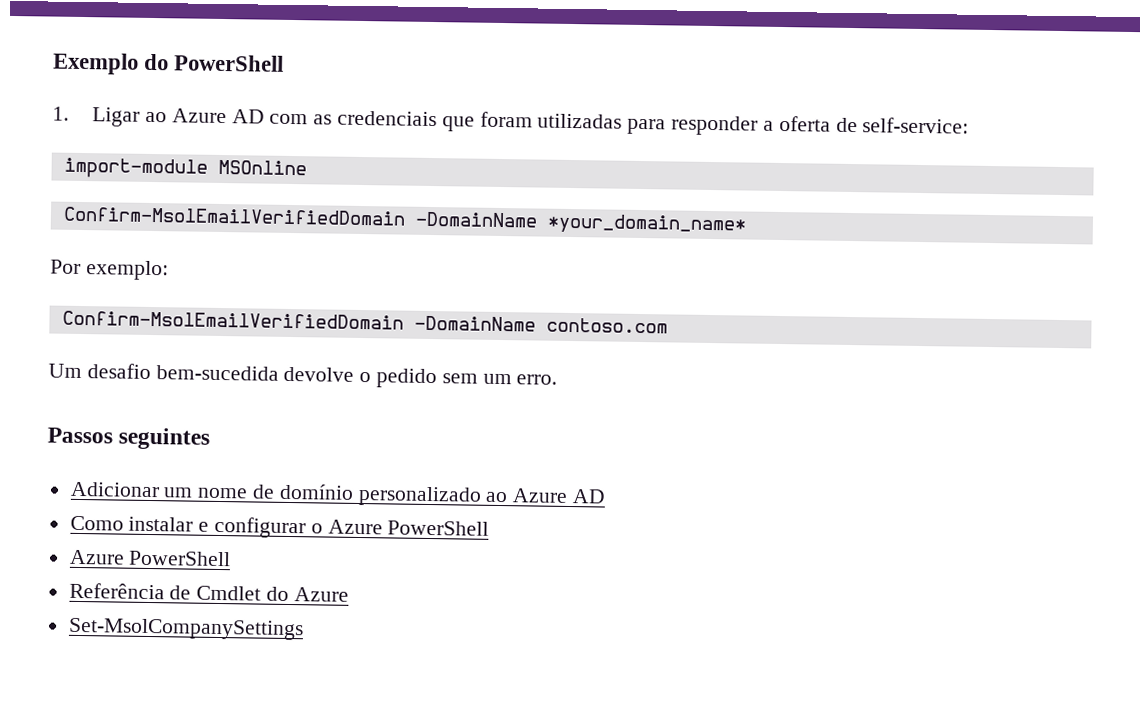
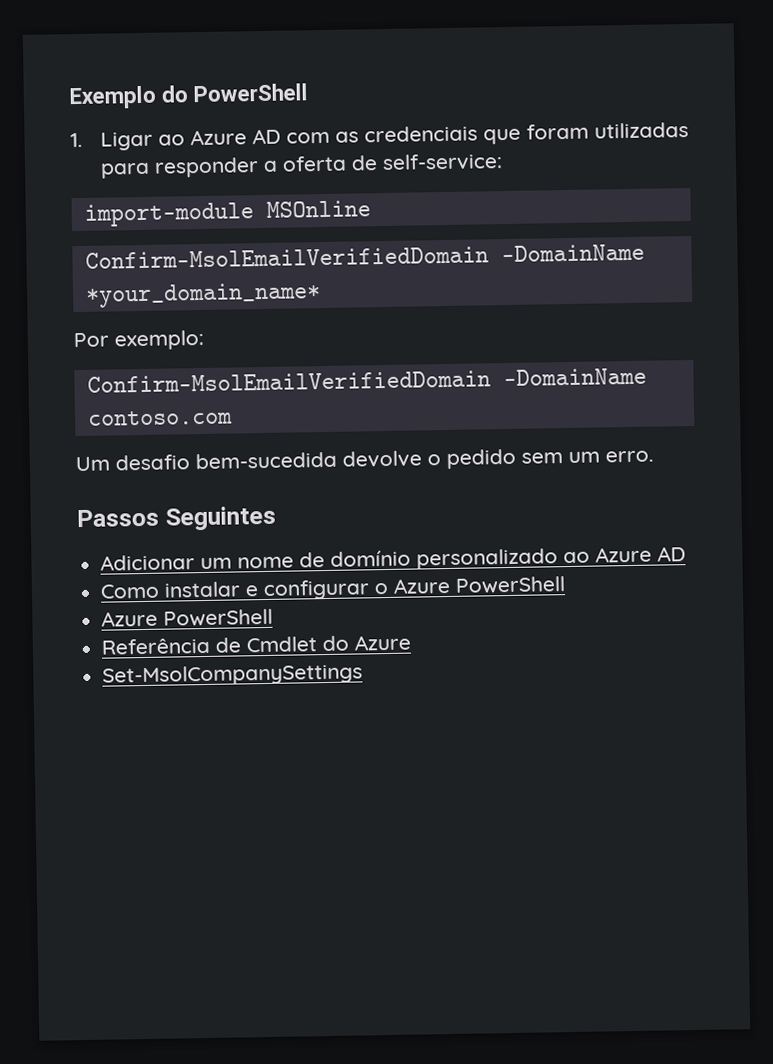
- Passos seguintes
+ Passos Seguintes

